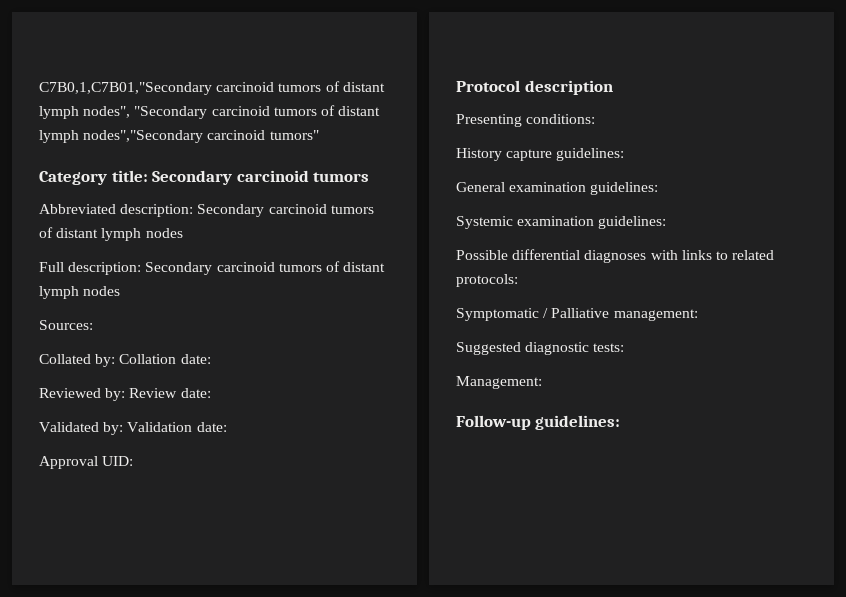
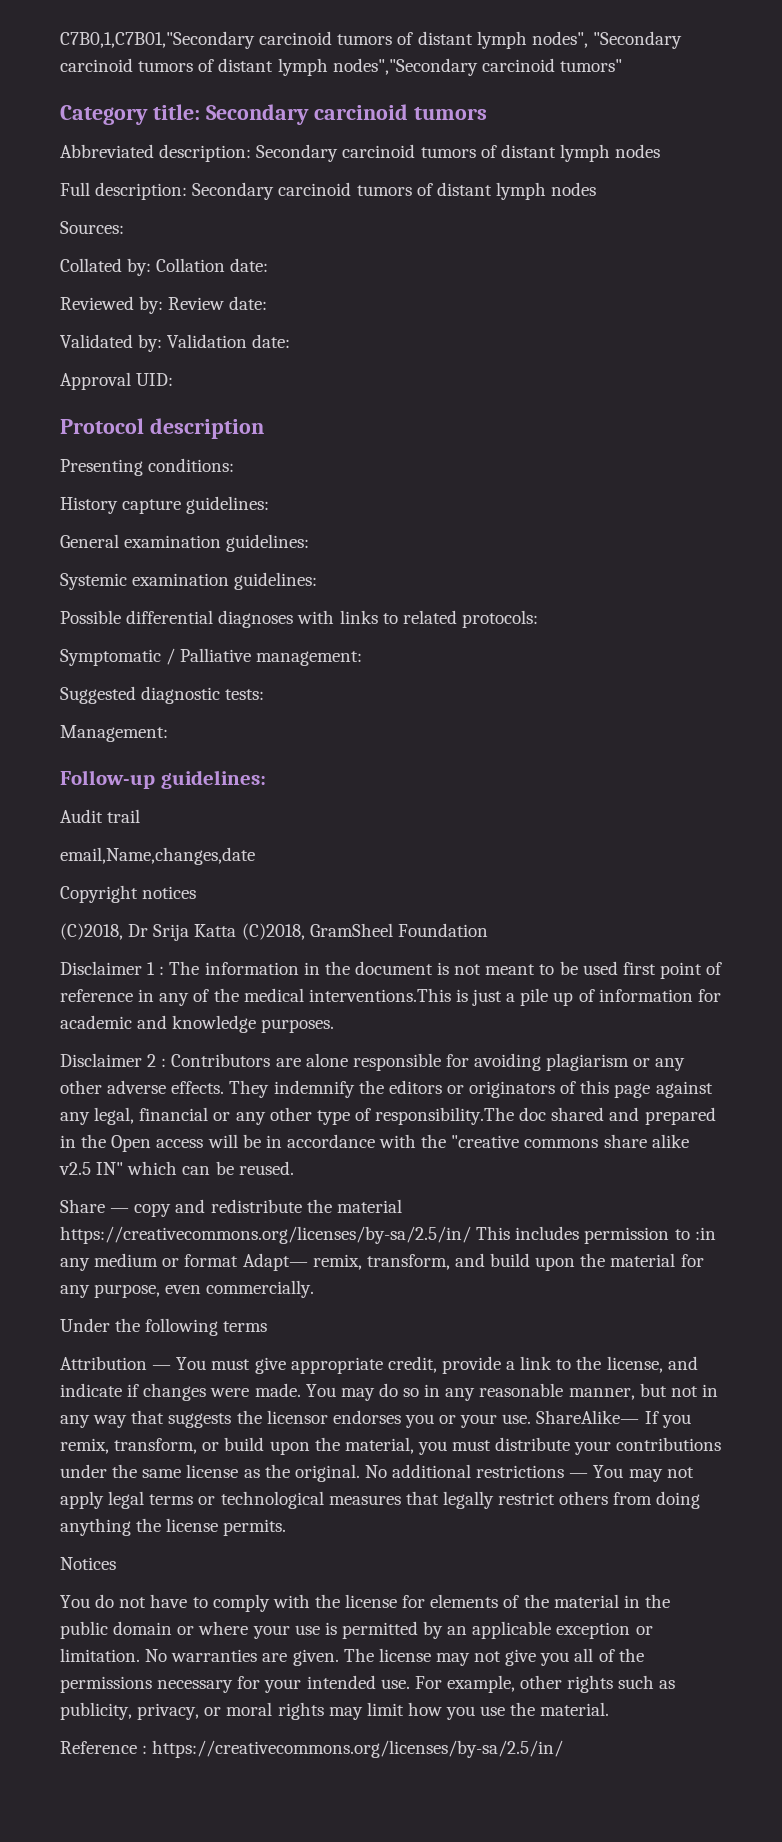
+ Audit trail
+ email,Name,changes,date
+ Copyright notices
+ (C)2018, Dr Srija Katta (C)2018, GramSheel Foundation
+ Disclaimer 1 : The information in the document is not meant to be used first point of reference in any of the medical interventions.This is just a pile up of information for academic and knowledge purposes.
+ Disclaimer 2 : Contributors are alone responsible for avoiding plagiarism or any other adverse effects. They indemnify the editors or originators of this page against any legal, financial or any other type of responsibility.The doc shared and prepared in the Open access will be in accordance with the "creative commons share alike v2.5 IN" which can be reused.
+ Share — copy and redistribute the material https://creativecommons.org/licenses/by-sa/2.5/in/ This includes permission to :in any medium or format Adapt— remix, transform, and build upon the material for any purpose, even commercially.
+ Under the following terms
+ Attribution — You must give appropriate credit, provide a link to the license, and indicate if changes were made. You may do so in any reasonable manner, but not in any way that suggests the licensor endorses you or your use. ShareAlike— If you remix, transform, or build upon the material, you must distribute your contributions under the same license as the original. No additional restrictions — You may not apply legal terms or technological measures that legally restrict others from doing anything the license permits.
+ Notices
+ You do not have to comply with the license for elements of the material in the public domain or where your use is permitted by an applicable exception or limitation. No warranties are given. The license may not give you all of the permissions necessary for your intended use. For example, other rights such as publicity, privacy, or moral rights may limit how you use the material.
+ Reference : https://creativecommons.org/licenses/by-sa/2.5/in/

